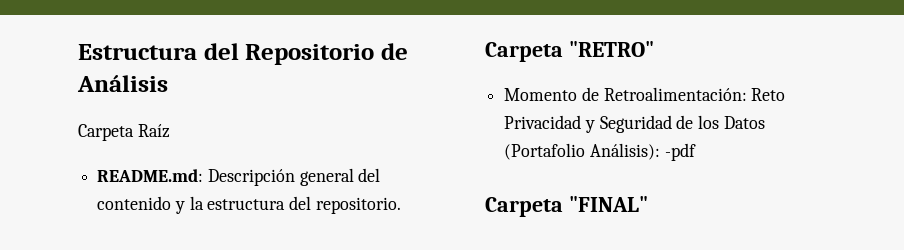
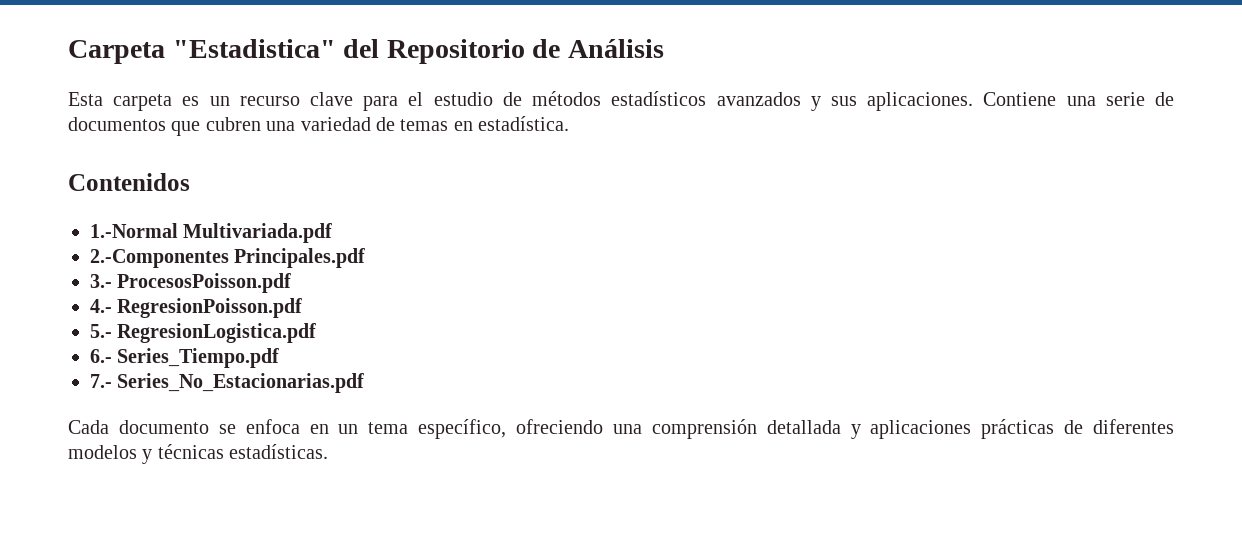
- Estructura del Repositorio de Análisis
+ Carpeta "Estadistica" del Repositorio de Análisis
- Carpeta Raíz
- README.md: Descripción general del contenido y la estructura del repositorio.
- Carpeta "RETRO"
- Momento de Retroalimentación: Reto Privacidad y Seguridad de los Datos (Portafolio Análisis): -pdf
- Carpeta "FINAL"
+ Esta carpeta es un recurso clave para el estudio de métodos estadísticos avanzados y sus aplicaciones. Contiene una serie de documentos que cubren una variedad de temas en estadística.
+ Contenidos
+ 1.-Normal Multivariada.pdf
+ 2.-Componentes Principales.pdf
+ 3.- ProcesosPoisson.pdf
+ 4.- RegresionPoisson.pdf
+ 5.- RegresionLogistica.pdf
+ 6.- Series_Tiempo.pdf
+ 7.- Series_No_Estacionarias.pdf
+ Cada documento se enfoca en un tema específico, ofreciendo una comprensión detallada y aplicaciones prácticas de diferentes modelos y técnicas estadísticas.

